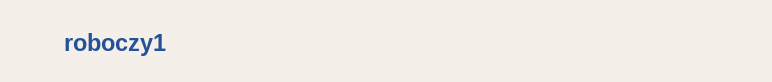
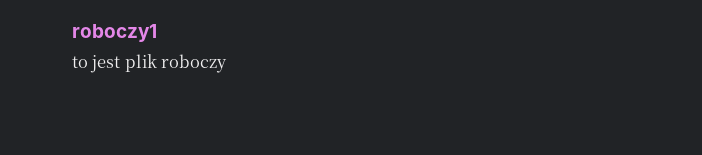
+ to jest plik roboczy

